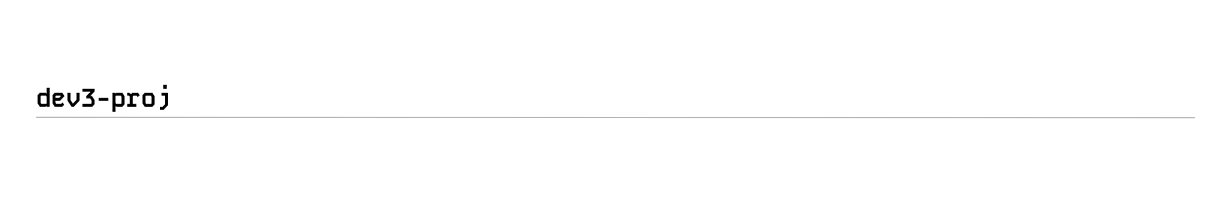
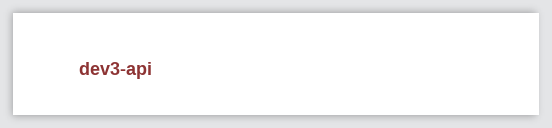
- dev3-proj
+ dev3-api

